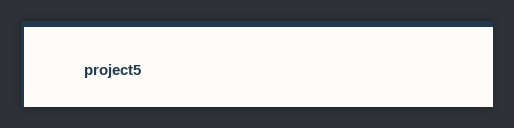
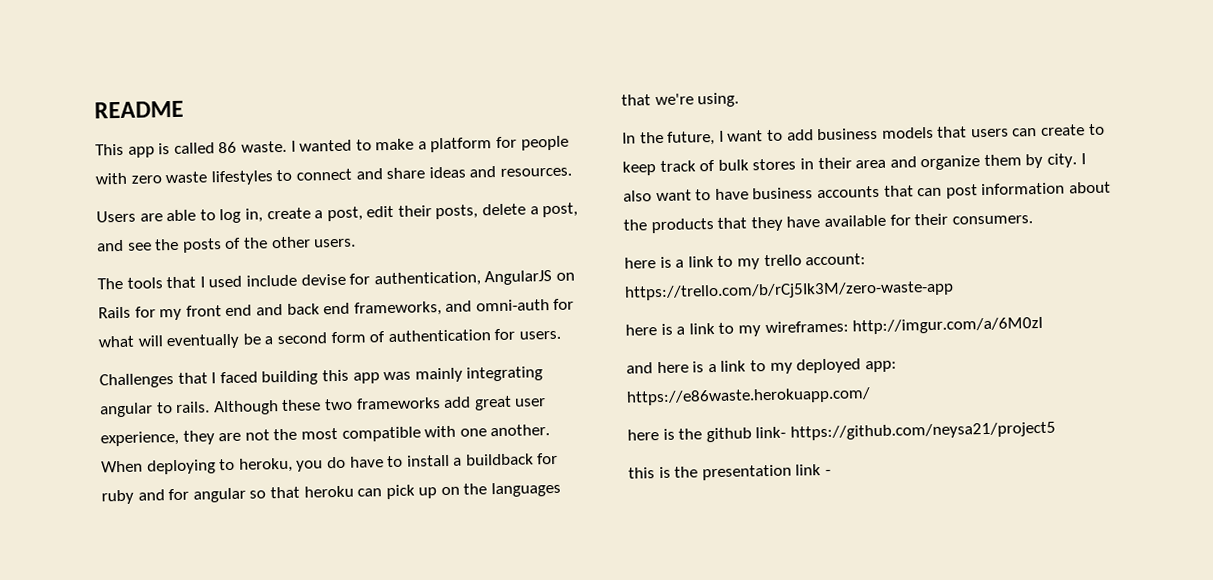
- project5
+ README
+ This app is called 86 waste. I wanted to make a platform for people with zero waste lifestyles to connect and share ideas and resources.
+ Users are able to log in, create a post, edit their posts, delete a post, and see the posts of the other users.
+ The tools that I used include devise for authentication, AngularJS on Rails for my front end and back end frameworks, and omni-auth for what will eventually be a second form of authentication for users.
+ Challenges that I faced building this app was mainly integrating angular to rails. Although these two frameworks add great user experience, they are not the most compatible with one another. When deploying to heroku, you do have to install a buildback for ruby and for angular so that heroku can pick up on the languages that we're using.
+ In the future, I want to add business models that users can create to keep track of bulk stores in their area and organize them by city. I also want to have business accounts that can post information about the products that they have available for their consumers.
+ here is a link to my trello account: https://trello.com/b/rCj5Ik3M/zero-waste-app
+ here is a link to my wireframes: http://imgur.com/a/6M0zl
+ and here is a link to my deployed app: https://e86waste.herokuapp.com/
+ here is the github link- https://github.com/neysa21/project5
+ this is the presentation link -

